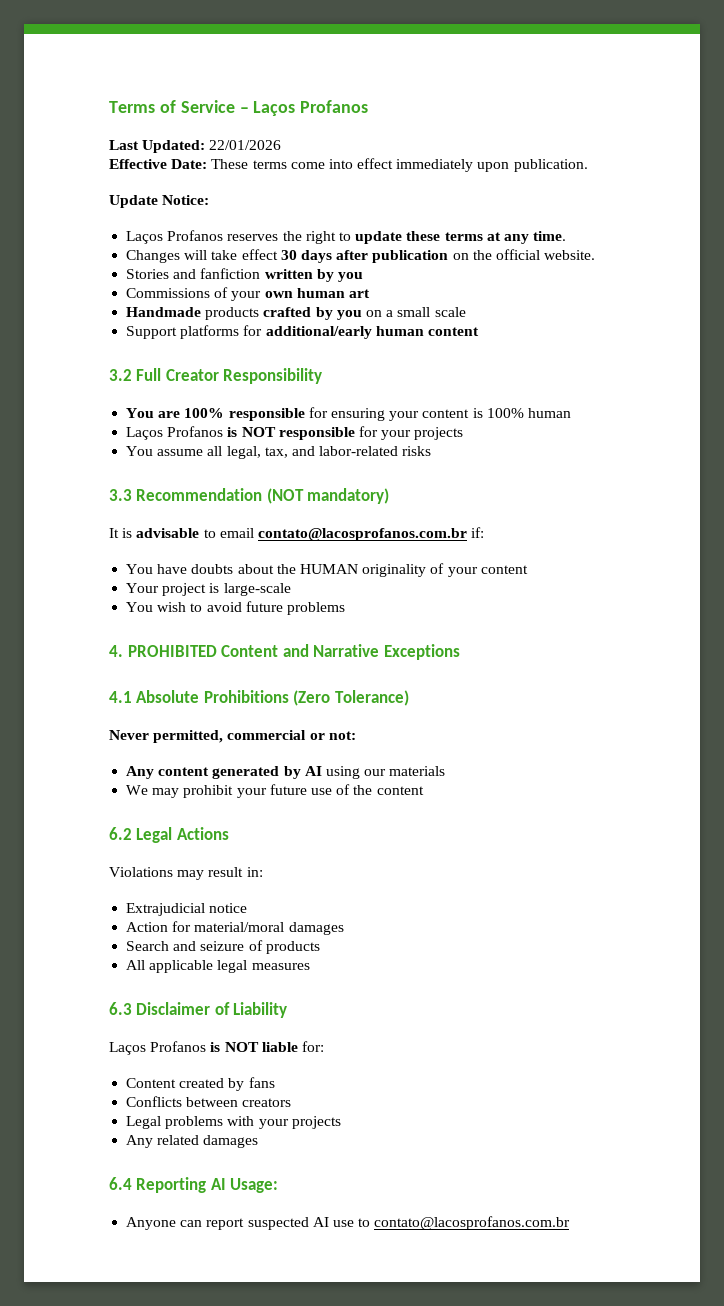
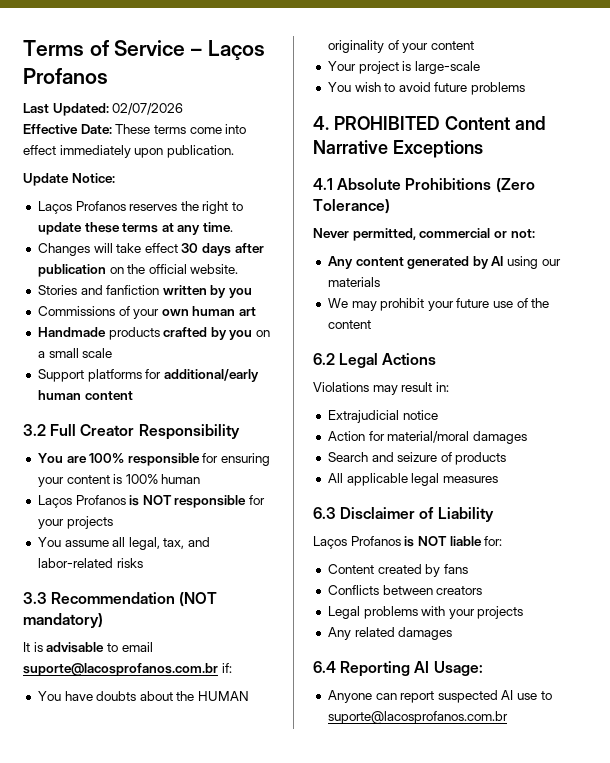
- Last Updated: 22/01/2026
+ Last Updated: 02/07/2026
- It is advisable to email contato@lacosprofanos.com.br if:
+ It is advisable to email suporte@lacosprofanos.com.br if:
- Anyone can report suspected AI use to contato@lacosprofanos.com.br
+ Anyone can report suspected AI use to suporte@lacosprofanos.com.br

